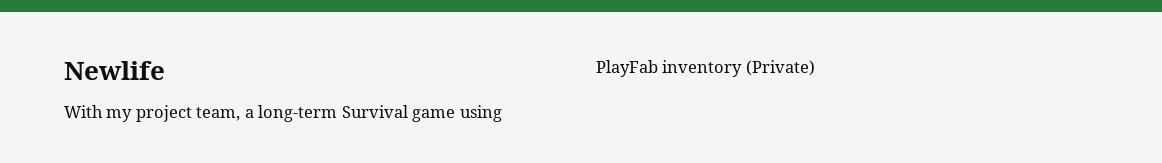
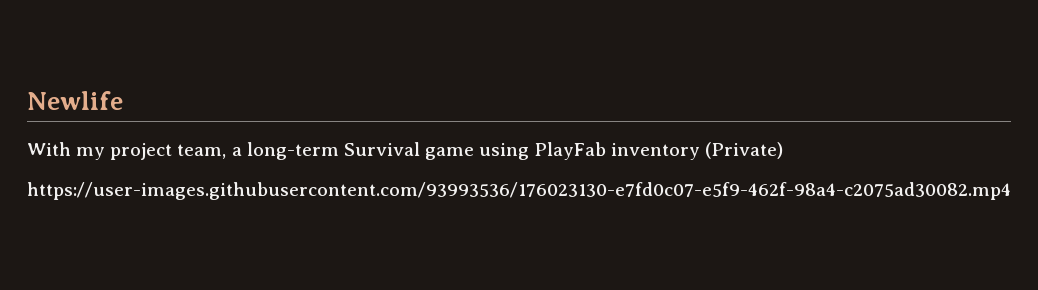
+ https://user-images.githubusercontent.com/93993536/176023130-e7fd0c07-e5f9-462f-98a4-c2075ad30082.mp4

